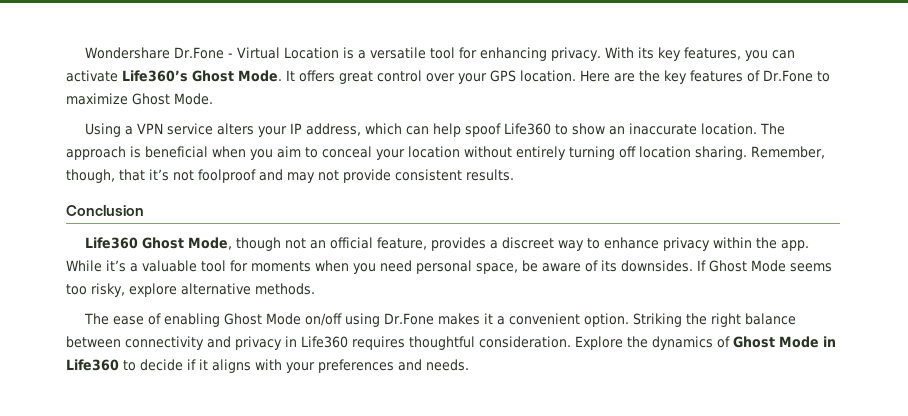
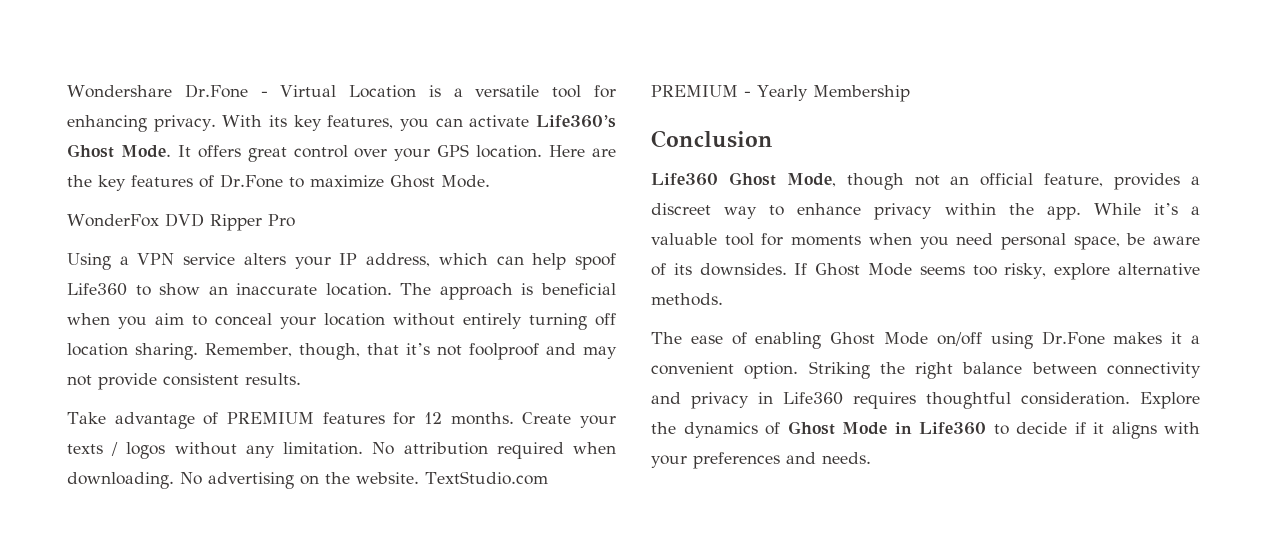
+ WonderFox DVD Ripper Pro
+ Take advantage of PREMIUM features for 12 months. Create your texts / logos without any limitation. No attribution required when downloading. No advertising on the website. TextStudio.com PREMIUM - Yearly Membership

